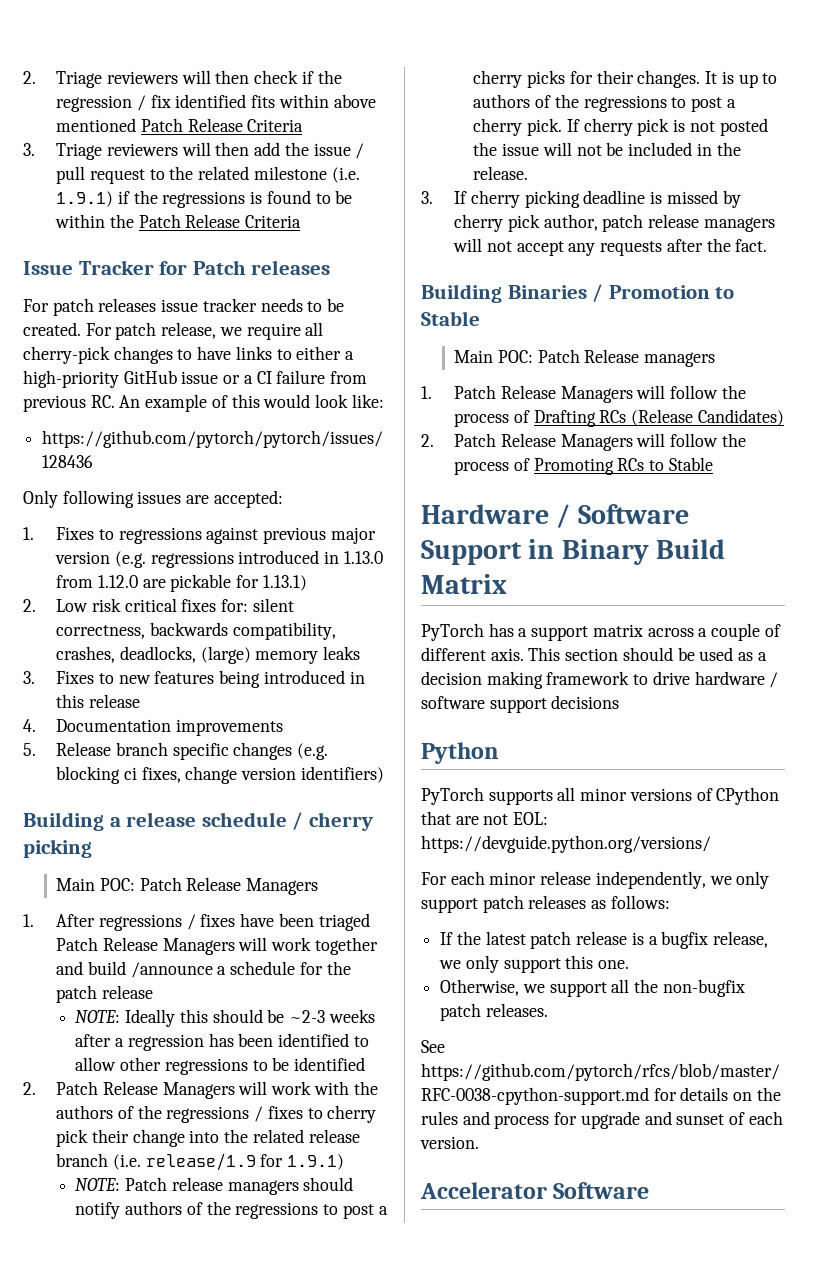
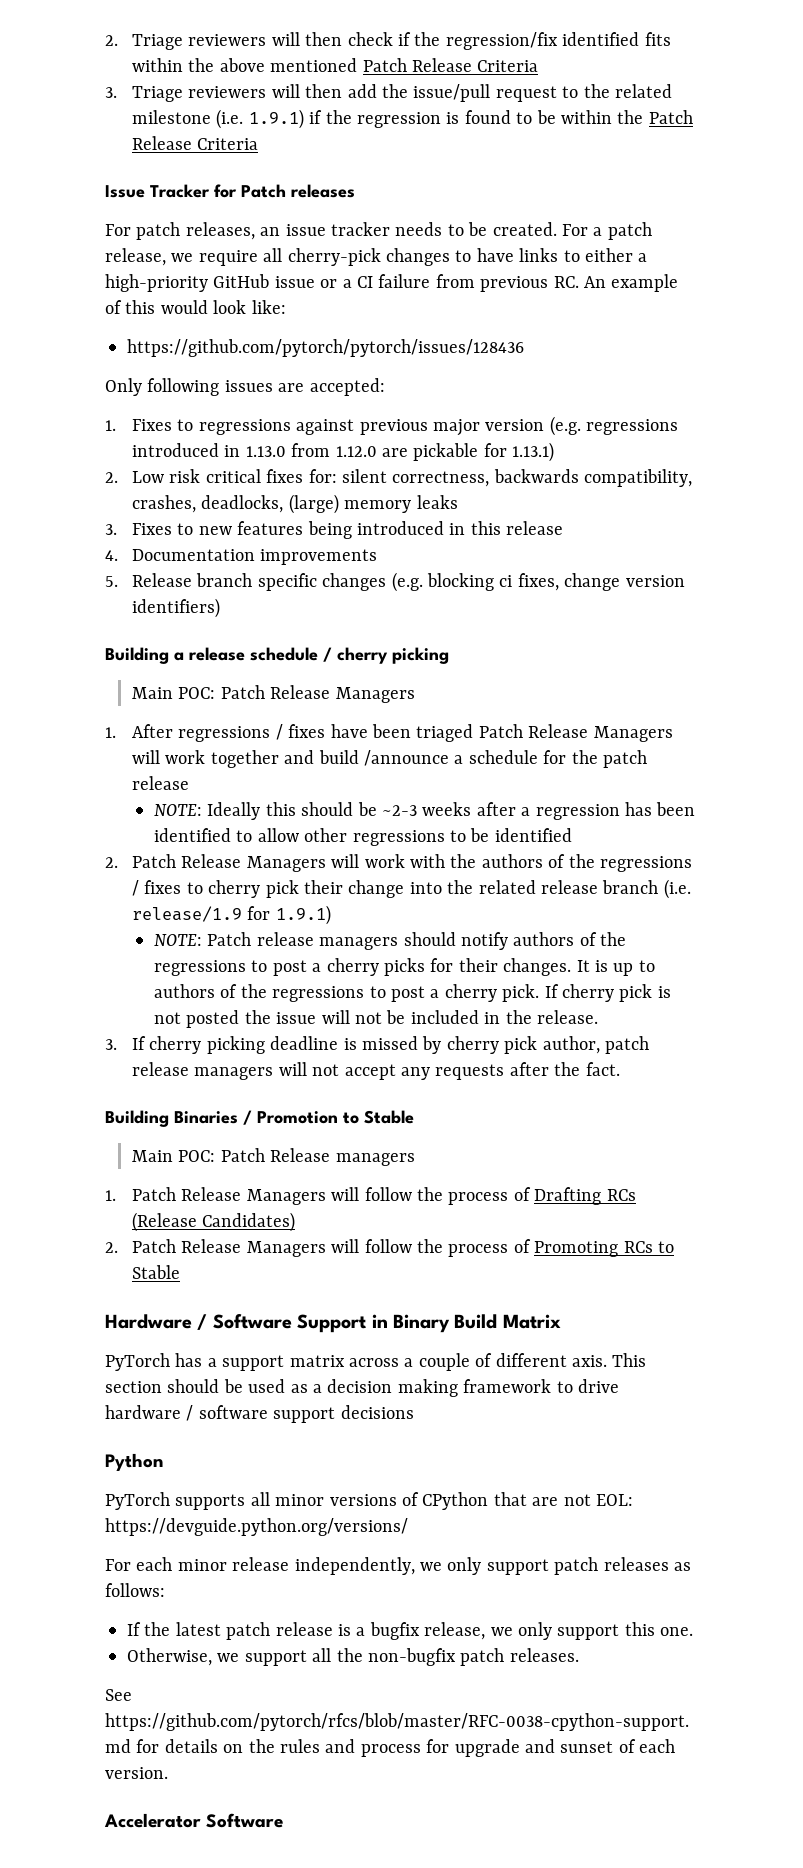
- 2. Triage reviewers will then check if the regression / fix identified fits within above mentioned Patch Release Criteria
+ 2. Triage reviewers will then check if the regression/fix identified fits within the above mentioned Patch Release Criteria
- 3. Triage reviewers will then add the issue / pull request to the related milestone (i.e. 1.9.1) if the regressions is found to be within the Patch Release Criteria
+ 3. Triage reviewers will then add the issue/pull request to the related milestone (i.e. 1.9.1) if the regression is found to be within the Patch Release Criteria
- For patch releases issue tracker needs to be created.
+ For patch releases, an issue tracker needs to be created.
- For patch release, we require all cherry-pick changes to have links to either a high-priority GitHub issue or a CI failure from previous RC. An example of this would look like:
+ For a patch release, we require all cherry-pick changes to have links to either a high-priority GitHub issue or a CI failure from previous RC. An example of this would look like:

